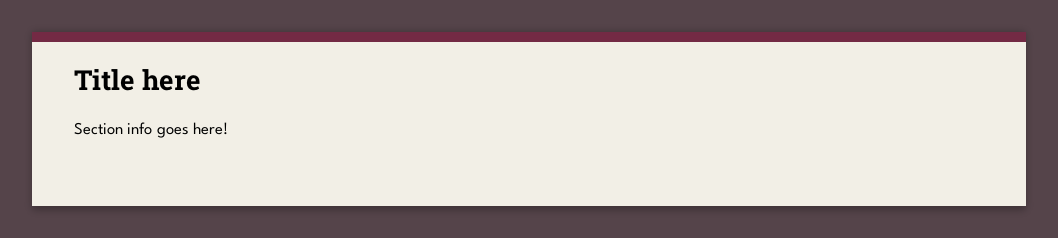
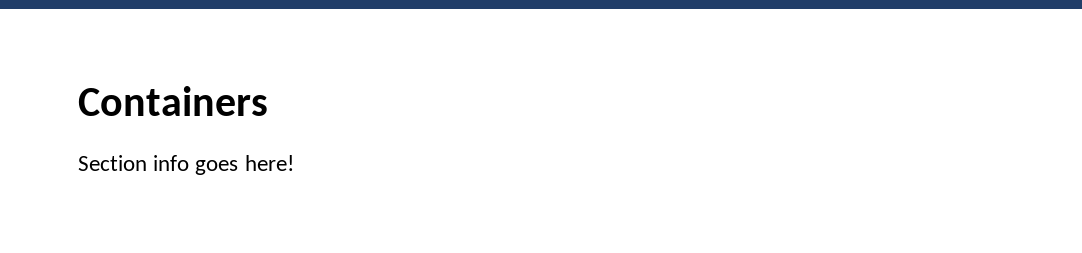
- Title here
+ Containers

